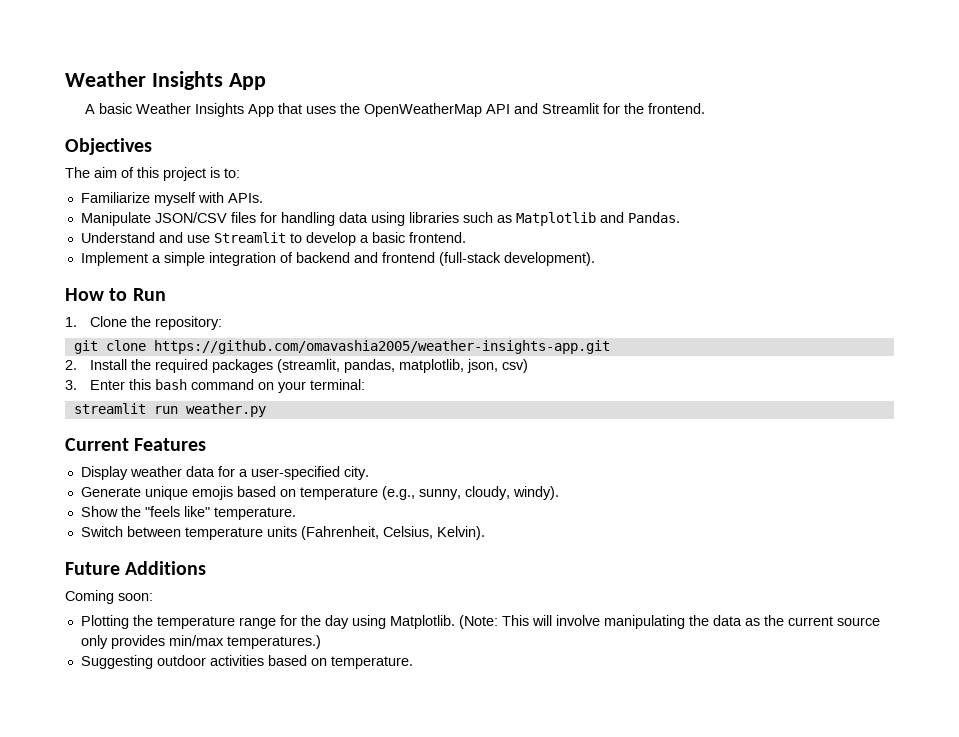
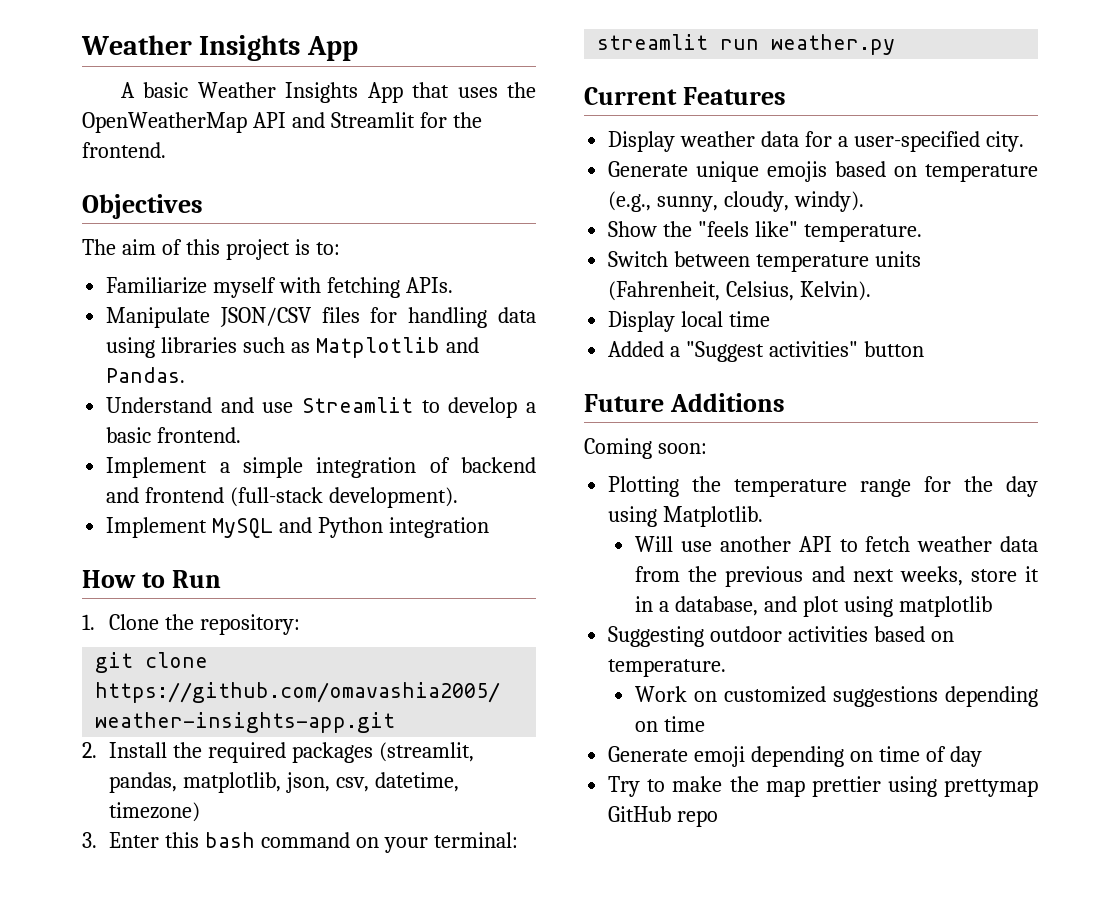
- Familiarize myself with APIs.
+ Familiarize myself with fetching APIs.
+ Implement MySQL and Python integration
- 2. Install the required packages (streamlit, pandas, matplotlib, json, csv)
+ 2. Install the required packages (streamlit, pandas, matplotlib, json, csv, datetime, timezone)
+ Display local time
+ Added a "Suggest activities" button
- Plotting the temperature range for the day using Matplotlib. (Note: This will involve manipulating the data as the current source only provides min/max temperatures.)
+ Plotting the temperature range for the day using Matplotlib.
+ Will use another API to fetch weather data from the previous and next weeks, store it in a database, and plot using matplotlib
+ Work on customized suggestions depending on time
+ Generate emoji depending on time of day
+ Try to make the map prettier using prettymap GitHub repo

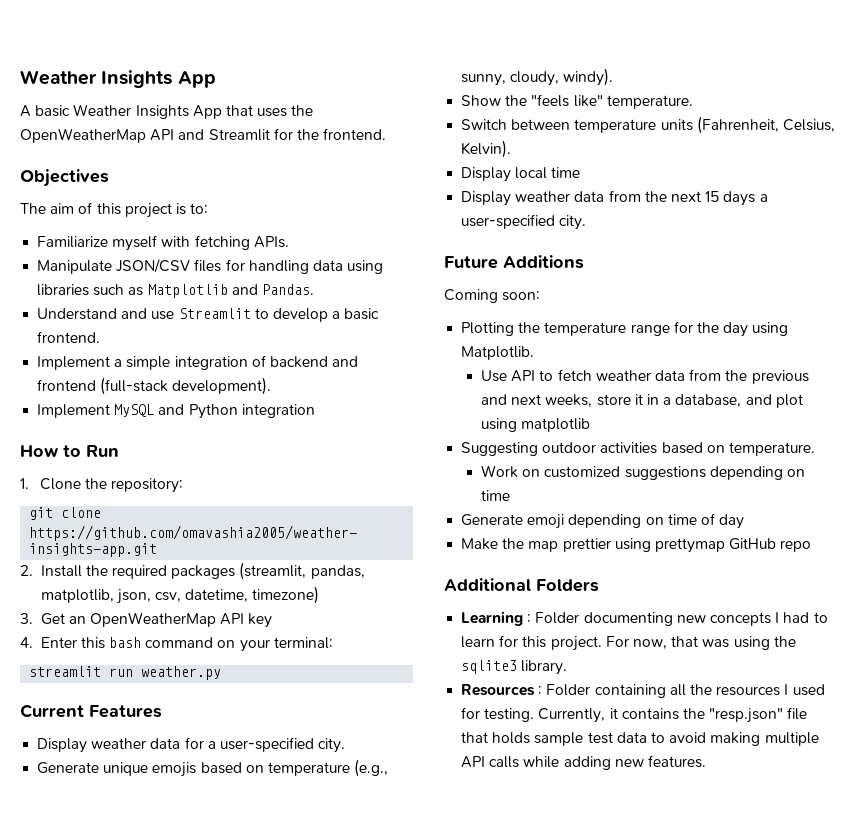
- 3. Enter this bash command on your terminal:
+ 3. Get an OpenWeatherMap API key
+ 4. Enter this bash command on your terminal:
- Added a "Suggest activities" button
+ Display weather data from the next 15 days a user-specified city.
- Will use another API to fetch weather data from the previous and next weeks, store it in a database, and plot using matplotlib
+ Use API to fetch weather data from the previous and next weeks, store it in a database, and plot using matplotlib
- Try to make the map prettier using prettymap GitHub repo
+ Make the map prettier using prettymap GitHub repo
+ Additional Folders
+ Learning : Folder documenting new concepts I had to learn for this project. For now, that was using the sqlite3 library.
+ Resources : Folder containing all the resources I used for testing. Currently, it contains the "resp.json" file that holds sample test data to avoid making multiple API calls while adding new features.

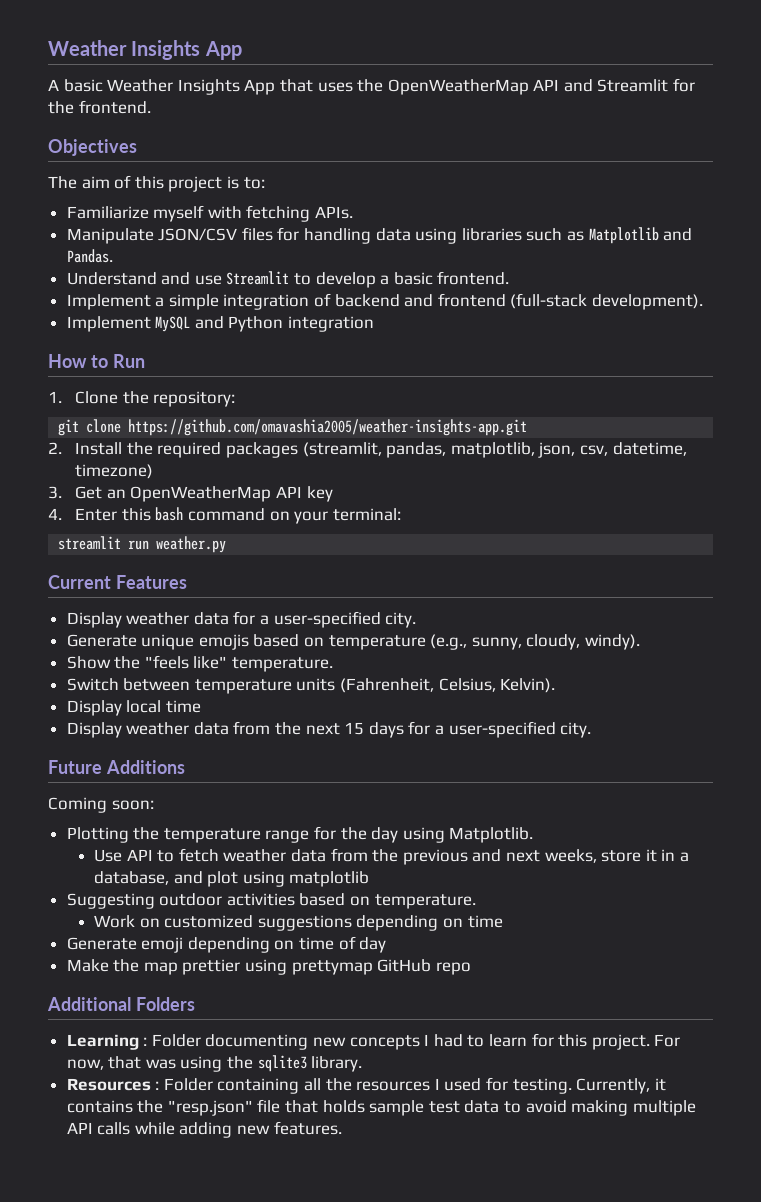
- Display weather data from the next 15 days a user-specified city.
+ Display weather data from the next 15 days for a user-specified city.

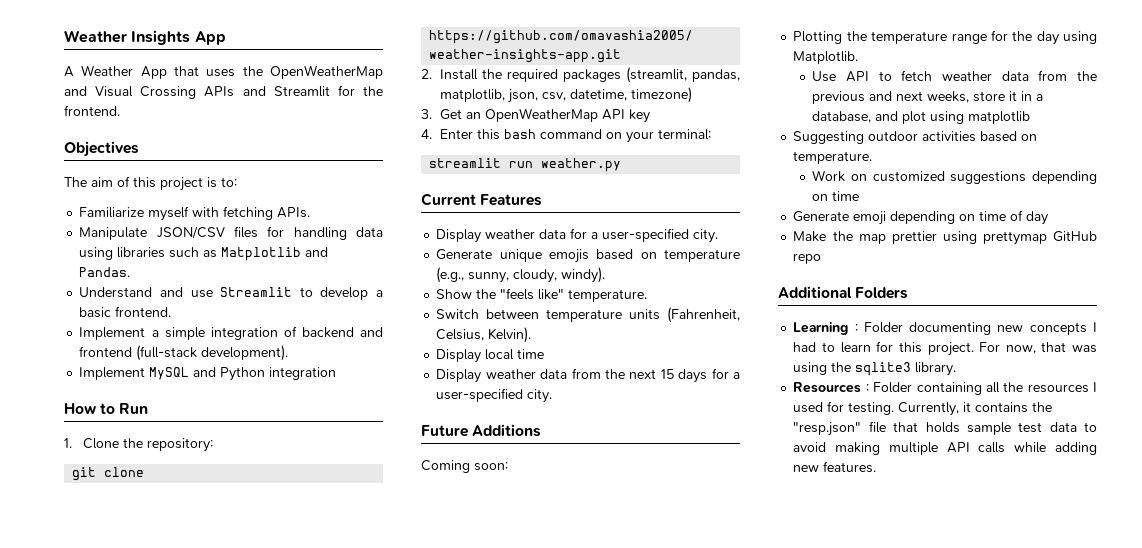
- A basic Weather Insights App that uses the OpenWeatherMap API and Streamlit for the frontend.
+ A Weather App that uses the OpenWeatherMap and Visual Crossing APIs and Streamlit for the frontend.

